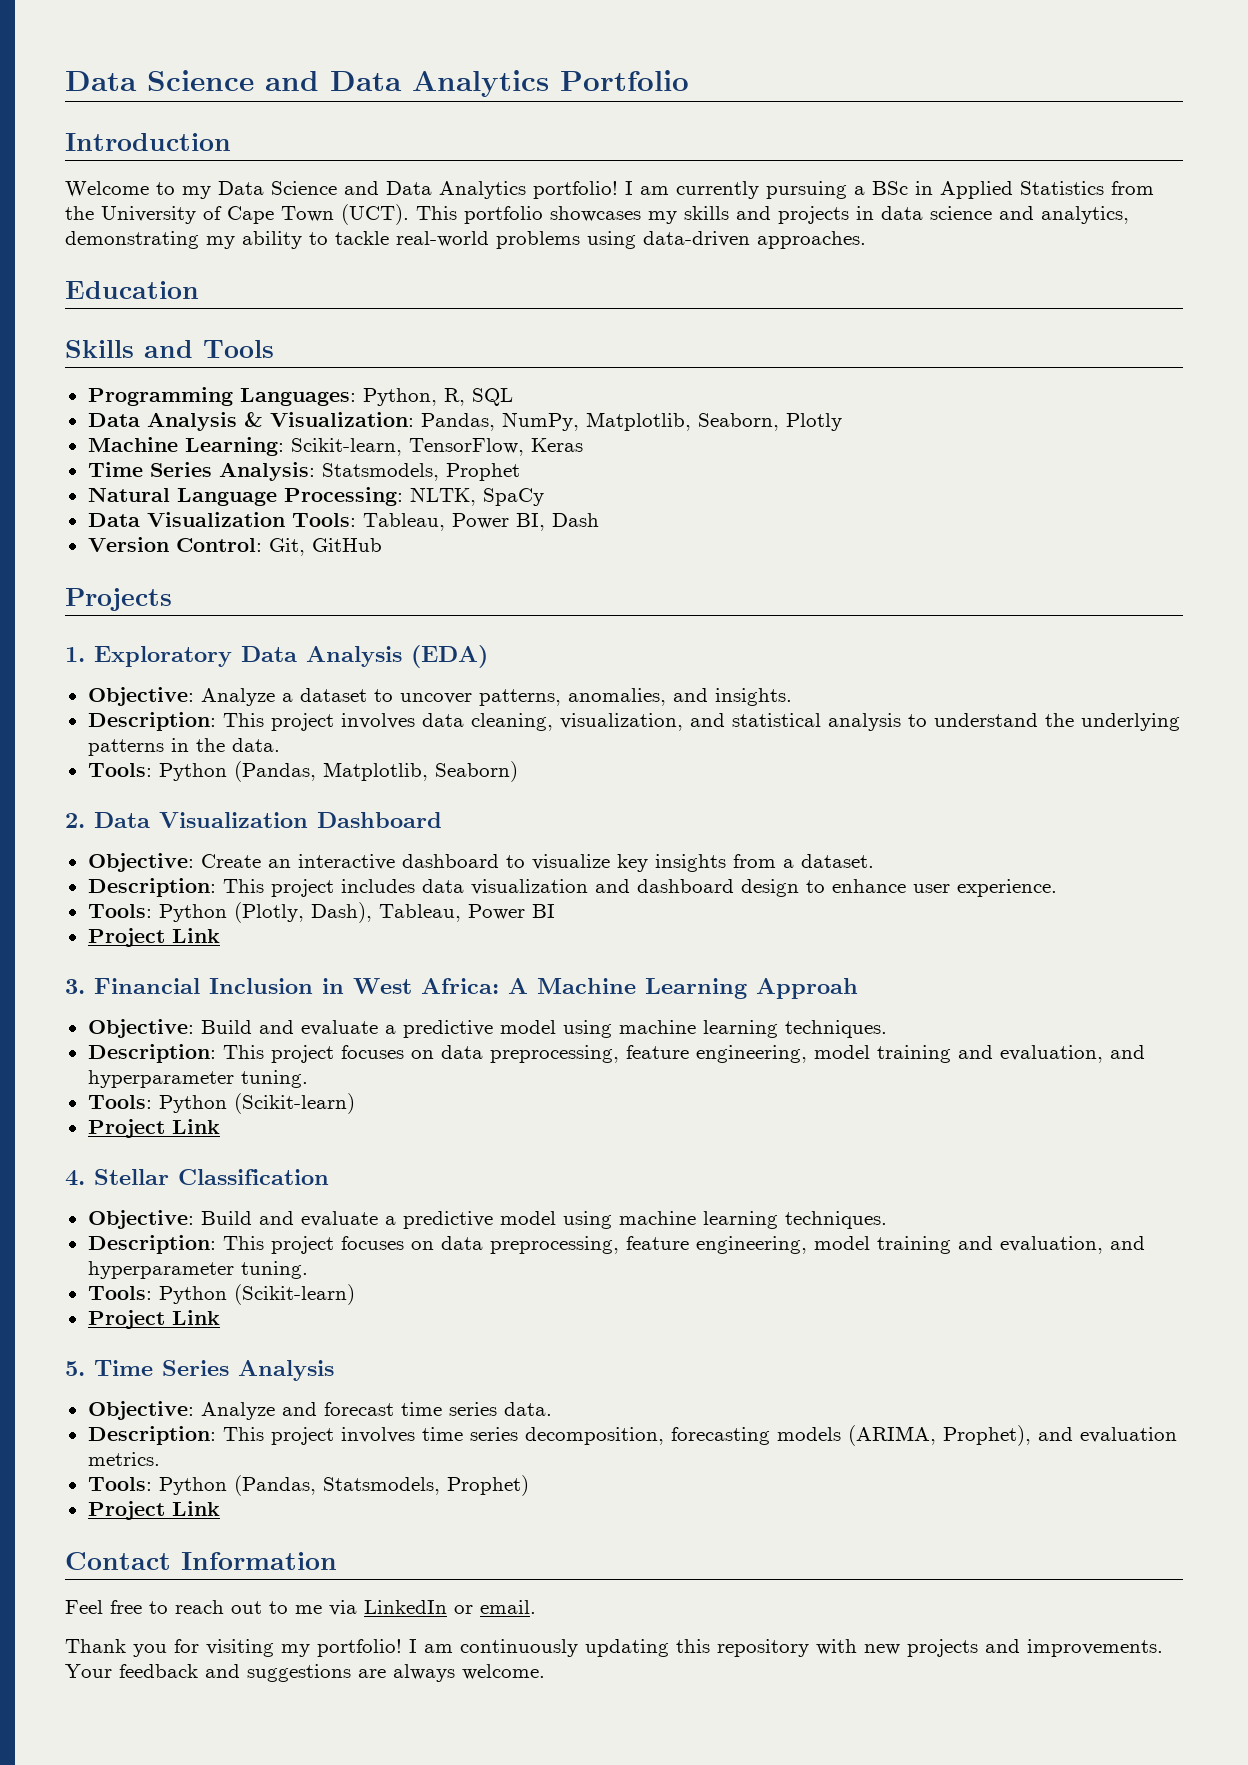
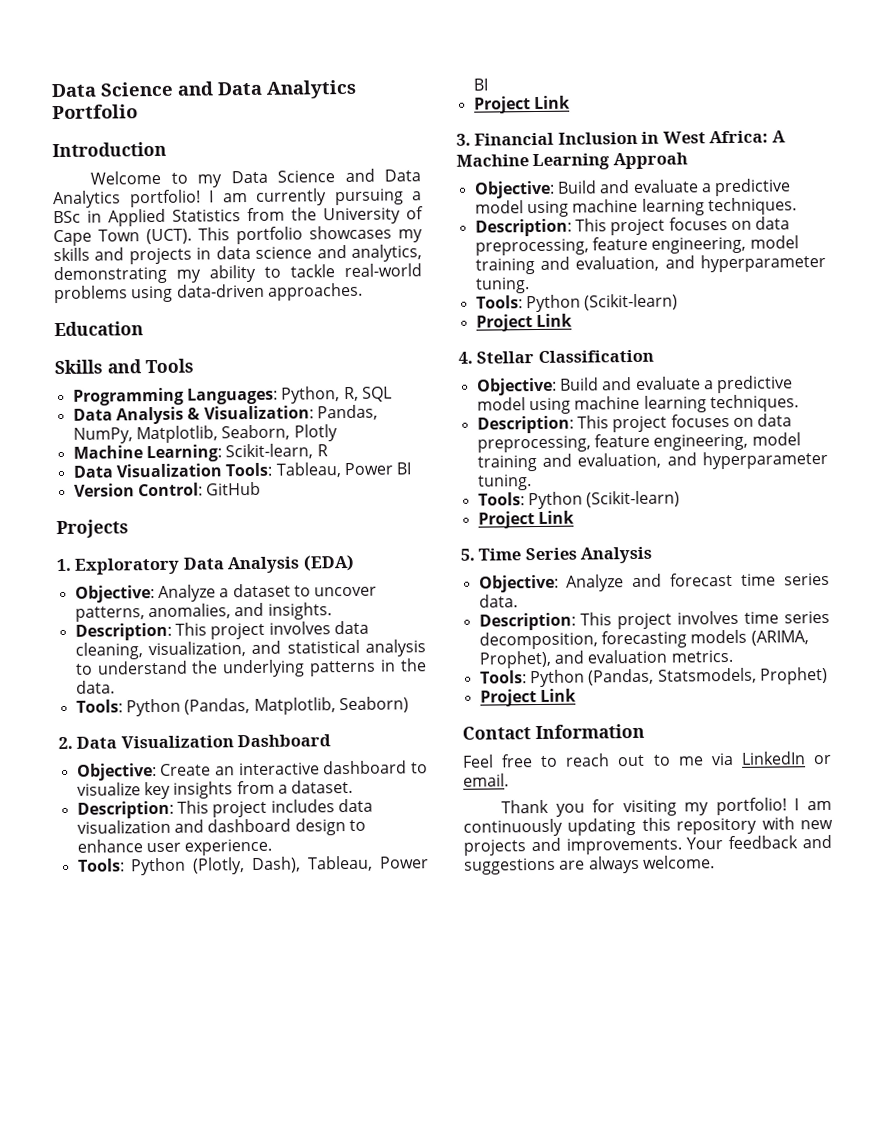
- Machine Learning: Scikit-learn, TensorFlow, Keras
- Time Series Analysis: Statsmodels, Prophet
- Natural Language Processing: NLTK, SpaCy
+ Machine Learning: Scikit-learn, R
- Data Visualization Tools: Tableau, Power BI, Dash
+ Data Visualization Tools: Tableau, Power BI
- Version Control: Git, GitHub
+ Version Control: GitHub

